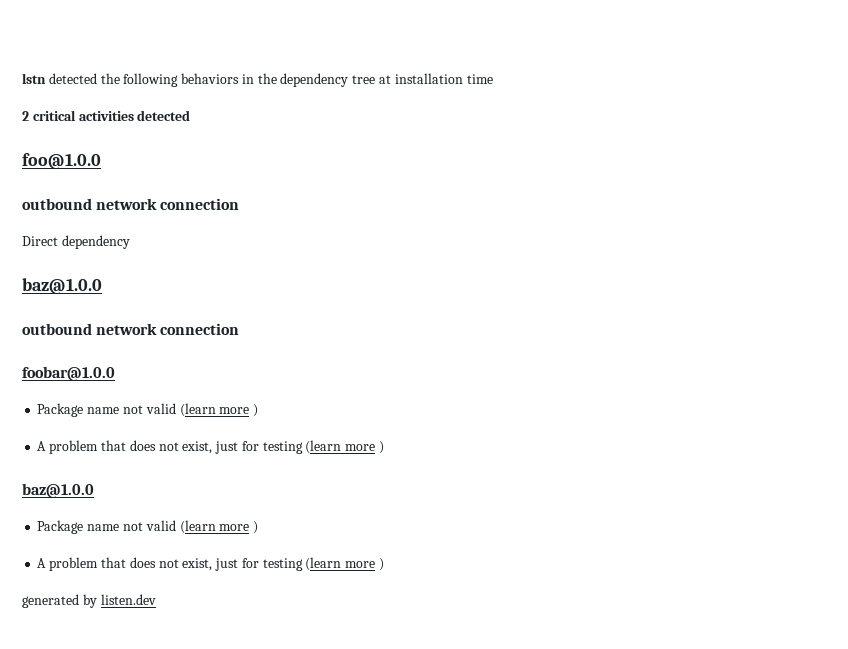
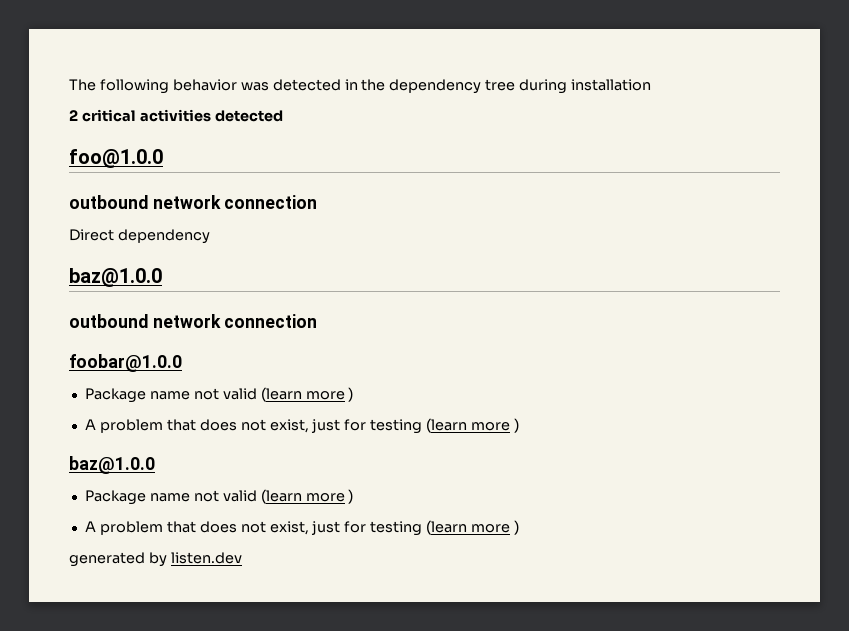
- lstn detected the following behaviors in the dependency tree at installation time
+ The following behavior was detected in the dependency tree during installation

